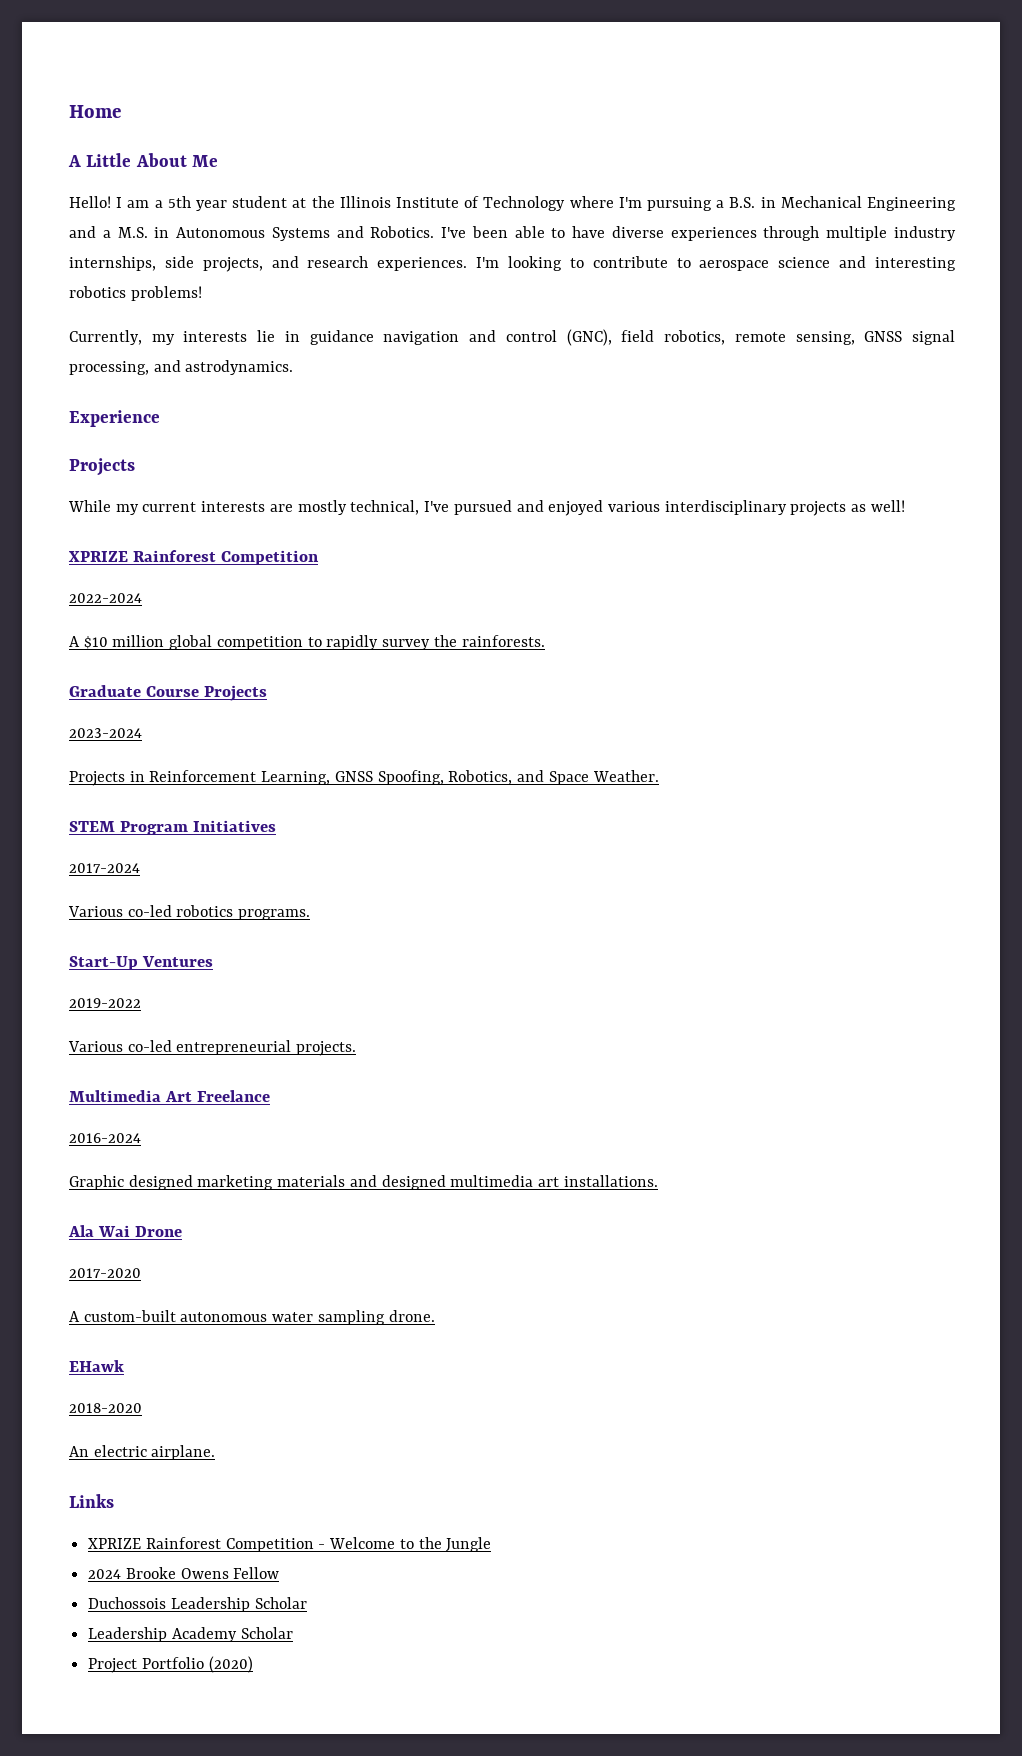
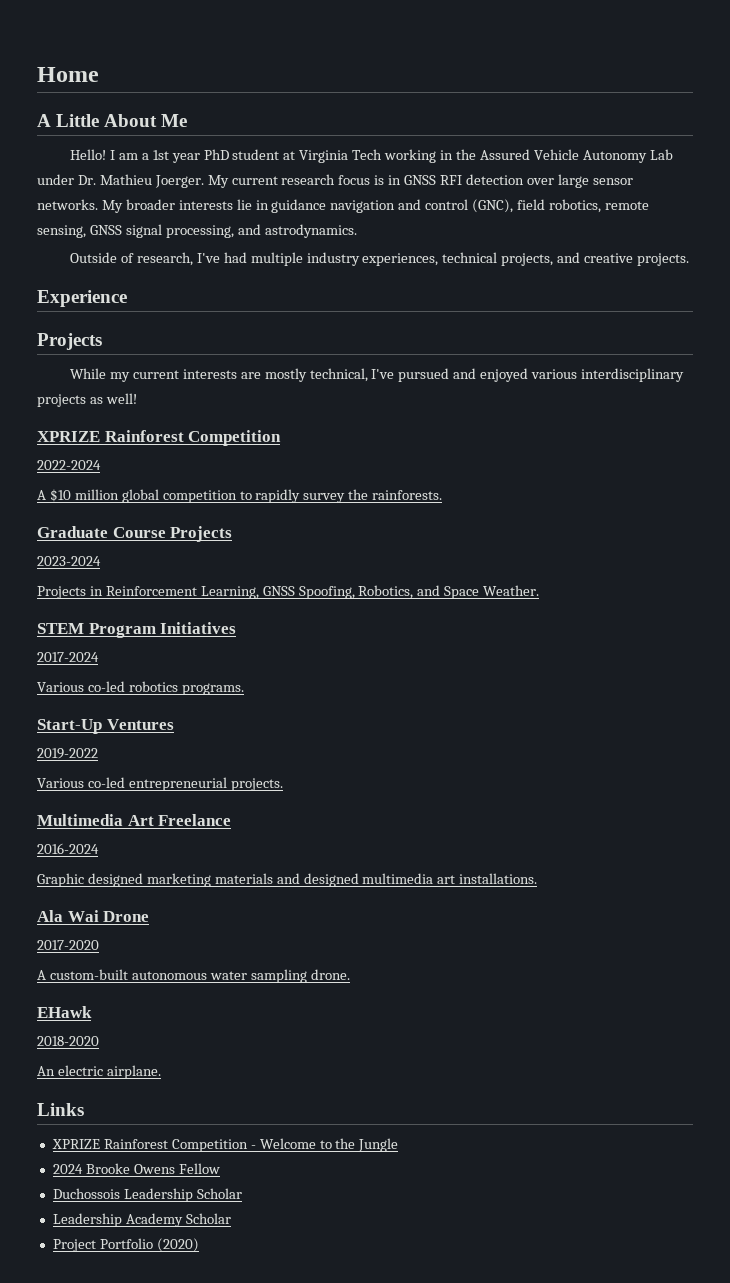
- I am a 5th year student at the Illinois Institute of Technology where I'm pursuing a B.S. in Mechanical Engineering and a M.S. in Autonomous Systems and Robotics. I've been able to have diverse experiences through multiple industry internships, side projects, and research experiences. I'm looking to contribute to aerospace science and interesting robotics problems!
- Currently, my interests lie in guidance navigation and control (GNC), field robotics, remote sensing, GNSS signal processing, and astrodynamics.
+ I am a 1st year PhD student at Virginia Tech working in the Assured Vehicle Autonomy Lab under Dr. Mathieu Joerger. My current research focus is in GNSS RFI detection over large sensor networks. My broader interests lie in guidance navigation and control (GNC), field robotics, remote sensing, GNSS signal processing, and astrodynamics.
+ Outside of research, I've had multiple industry experiences, technical projects, and creative projects.

